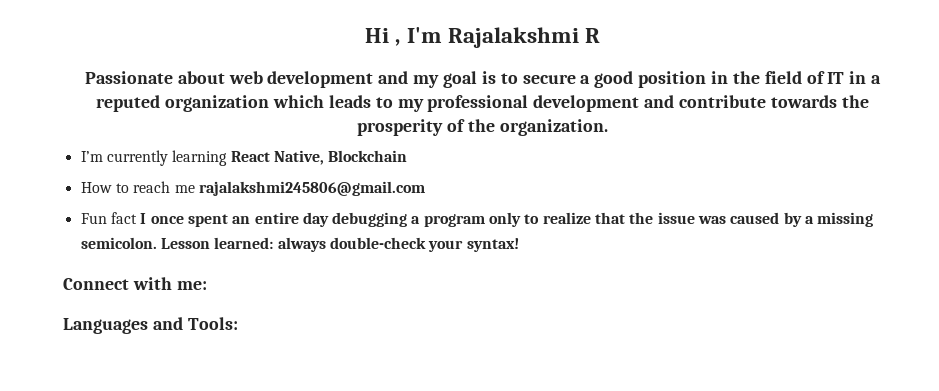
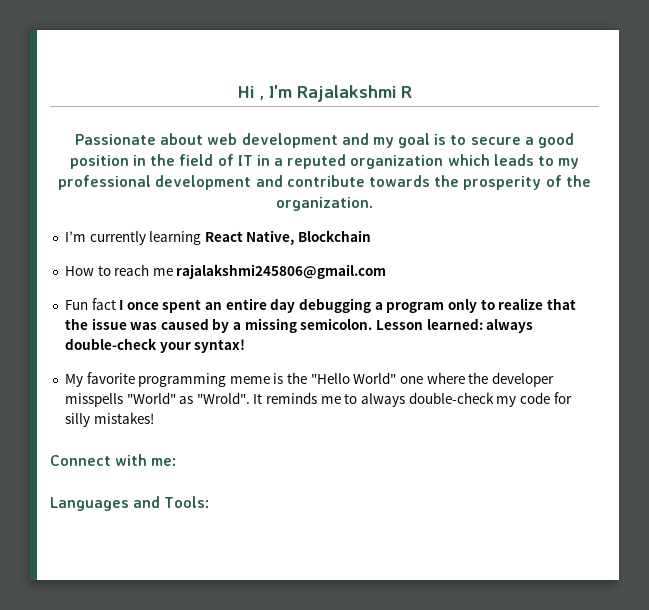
+ My favorite programming meme is the "Hello World" one where the developer misspells "World" as "Wrold". It reminds me to always double-check my code for silly mistakes!

